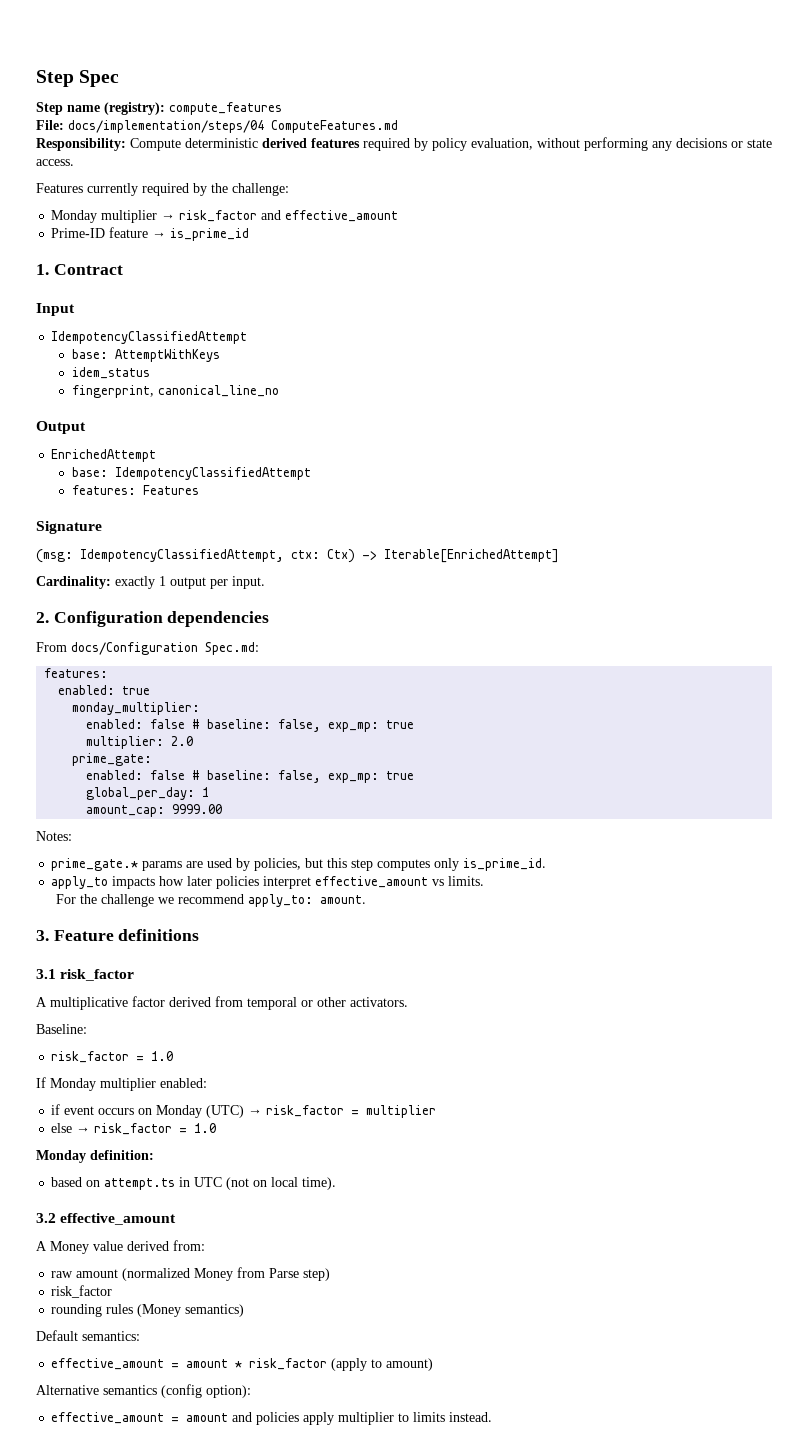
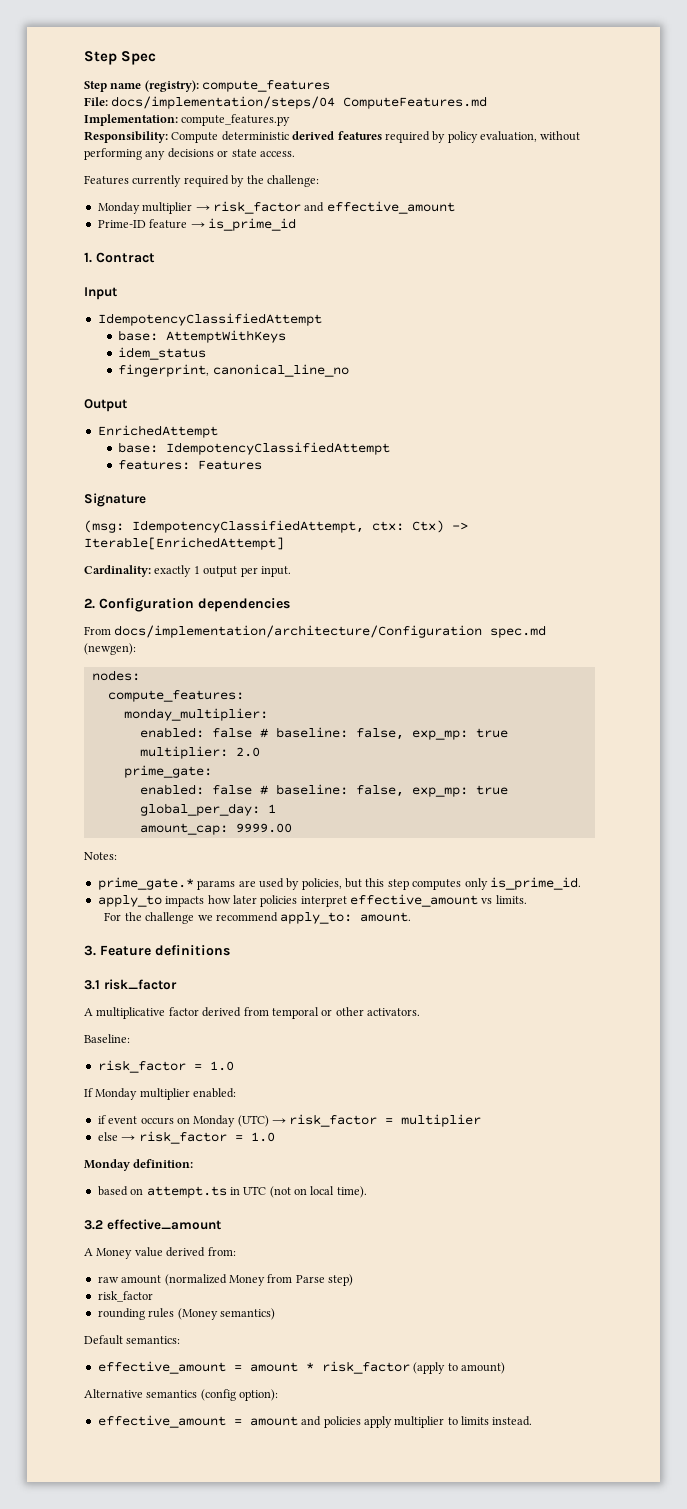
+ Implementation: compute_features.py
- From docs/Configuration Spec.md:
- features:
- enabled: true
+ From docs/implementation/architecture/Configuration spec.md (newgen):
+ nodes:
+ compute_features:

